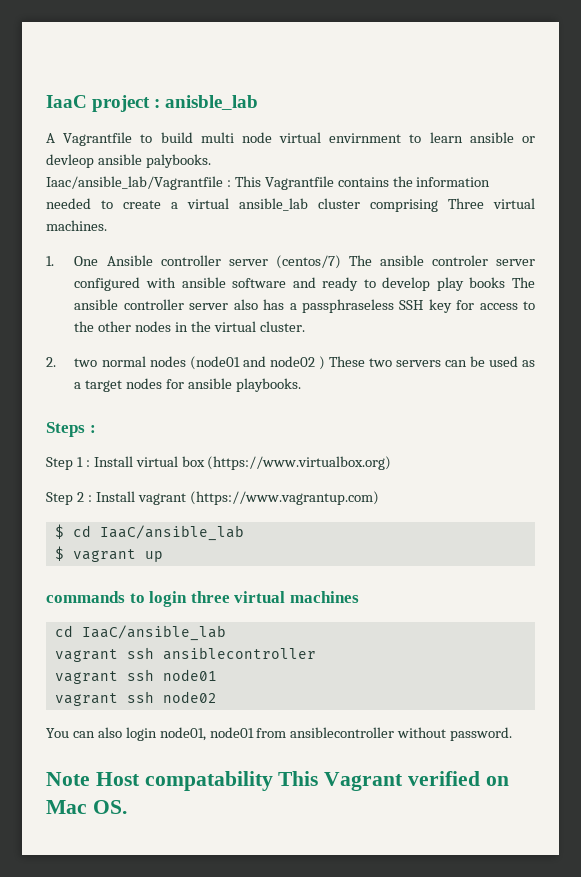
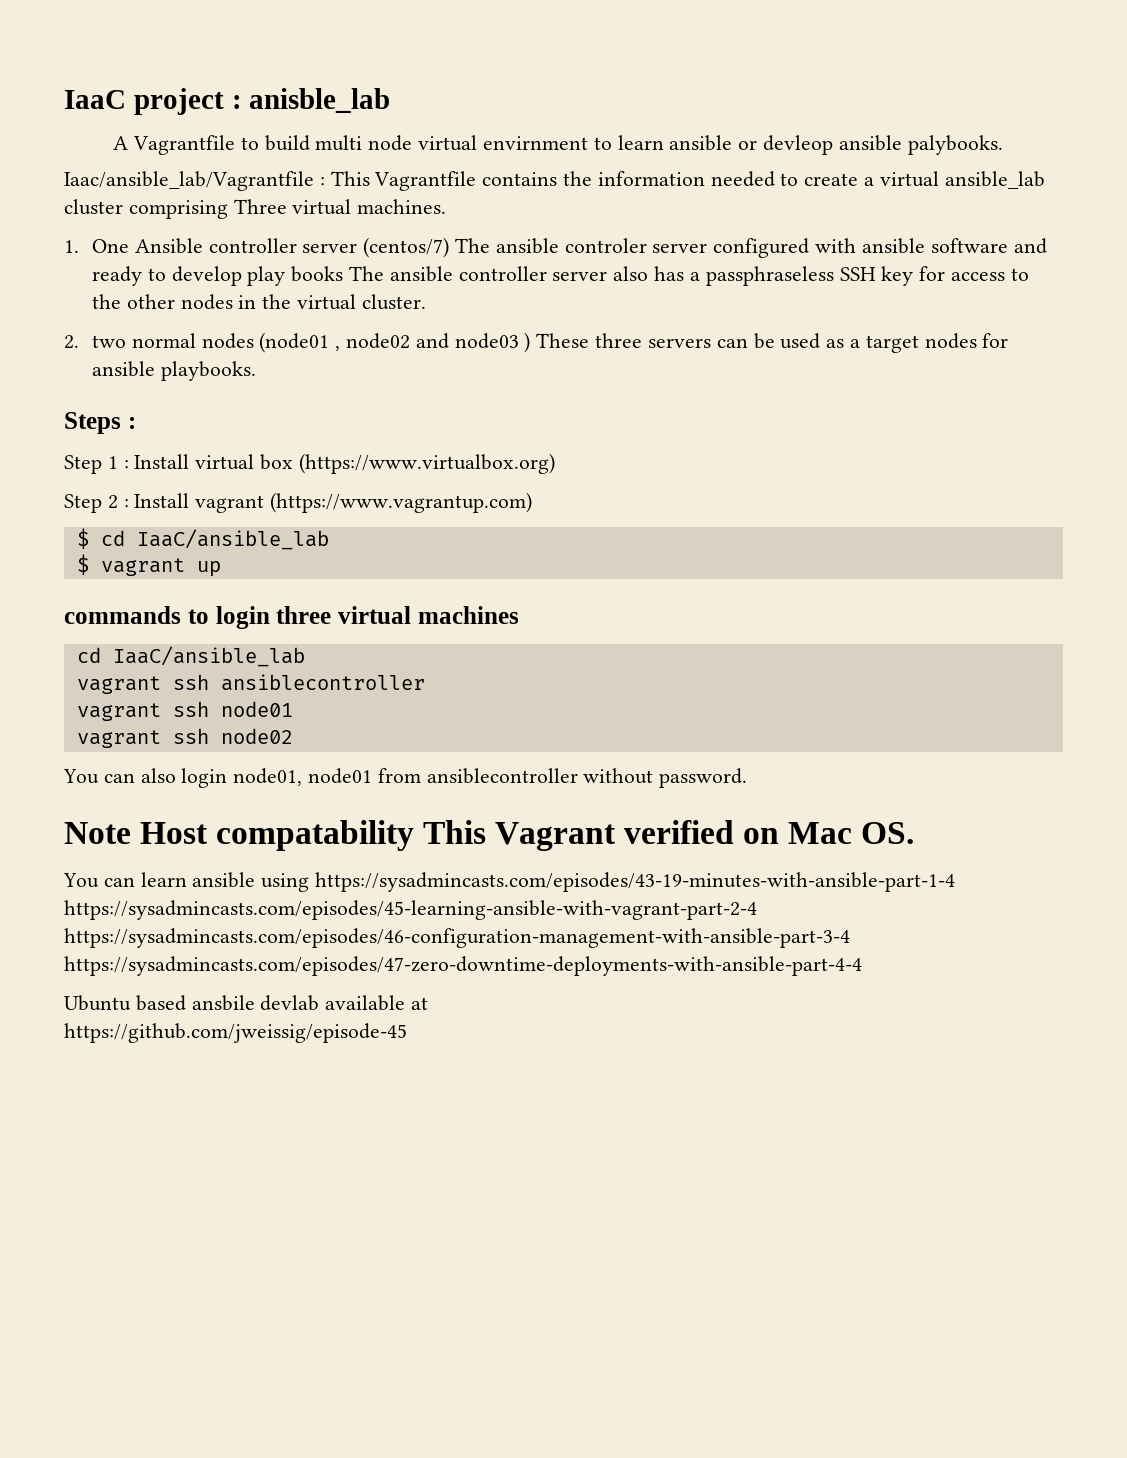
- 2. two normal nodes (node01 and node02 ) These two servers can be used as a target nodes for ansible playbooks.
+ 2. two normal nodes (node01 , node02 and node03 ) These three servers can be used as a target nodes for ansible playbooks.
+ You can learn ansible using https://sysadmincasts.com/episodes/43-19-minutes-with-ansible-part-1-4 https://sysadmincasts.com/episodes/45-learning-ansible-with-vagrant-part-2-4 https://sysadmincasts.com/episodes/46-configuration-management-with-ansible-part-3-4 https://sysadmincasts.com/episodes/47-zero-downtime-deployments-with-ansible-part-4-4
+ Ubuntu based ansbile devlab available at
+ https://github.com/jweissig/episode-45

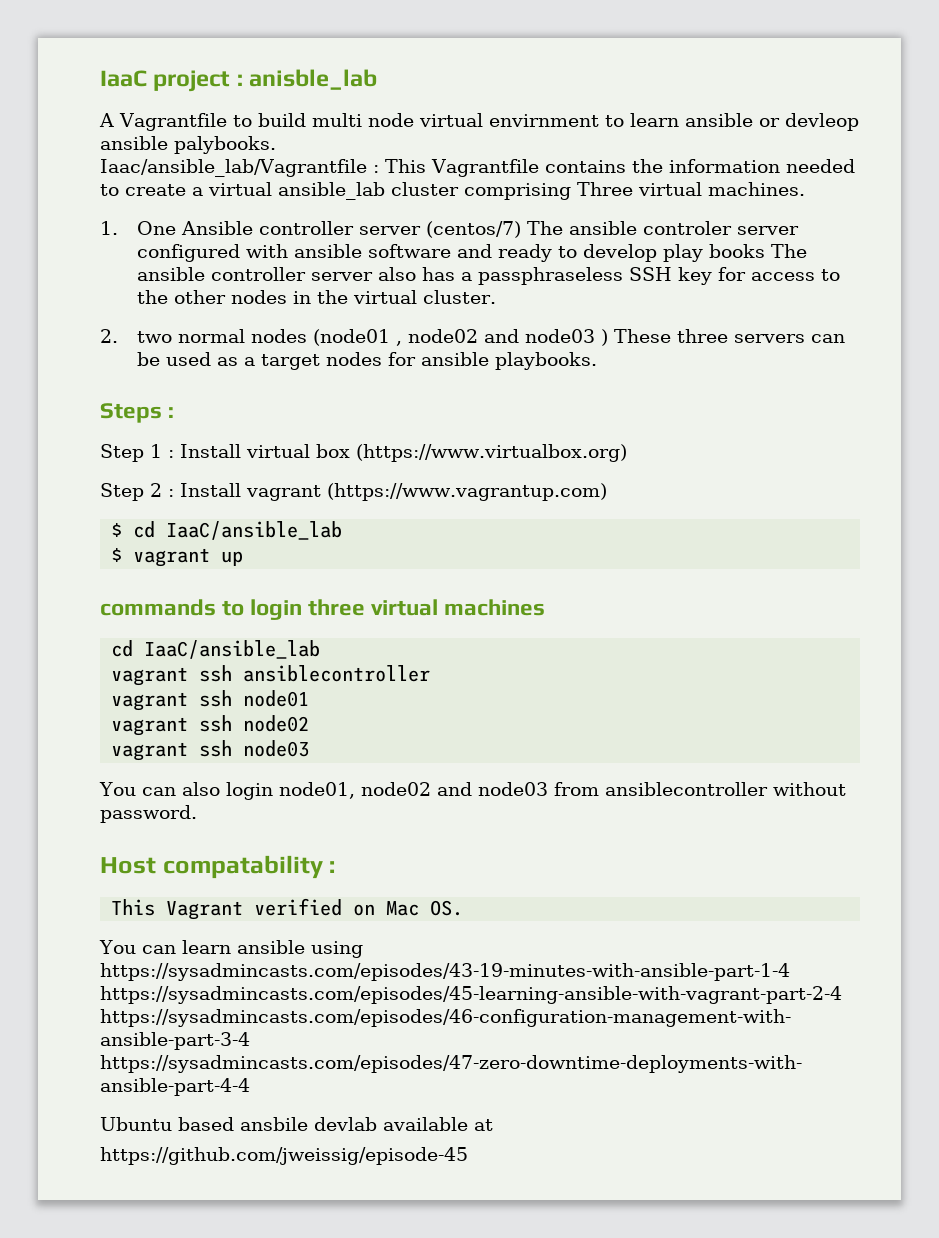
+ vagrant ssh node03
- You can also login node01, node01 from ansiblecontroller without password.
+ You can also login node01, node02 and node03 from ansiblecontroller without password.
- Note Host compatability This Vagrant verified on Mac OS.
+ Host compatability :
+ This Vagrant verified on Mac OS.

